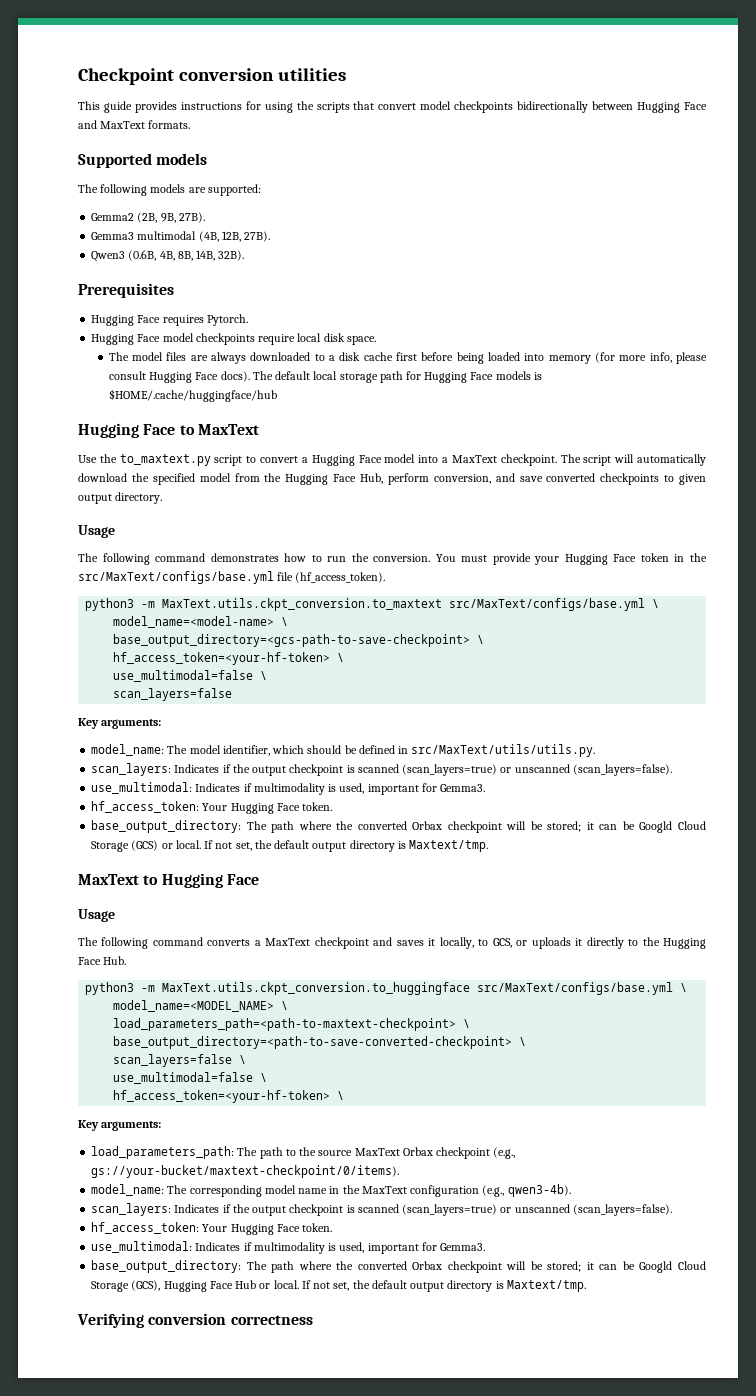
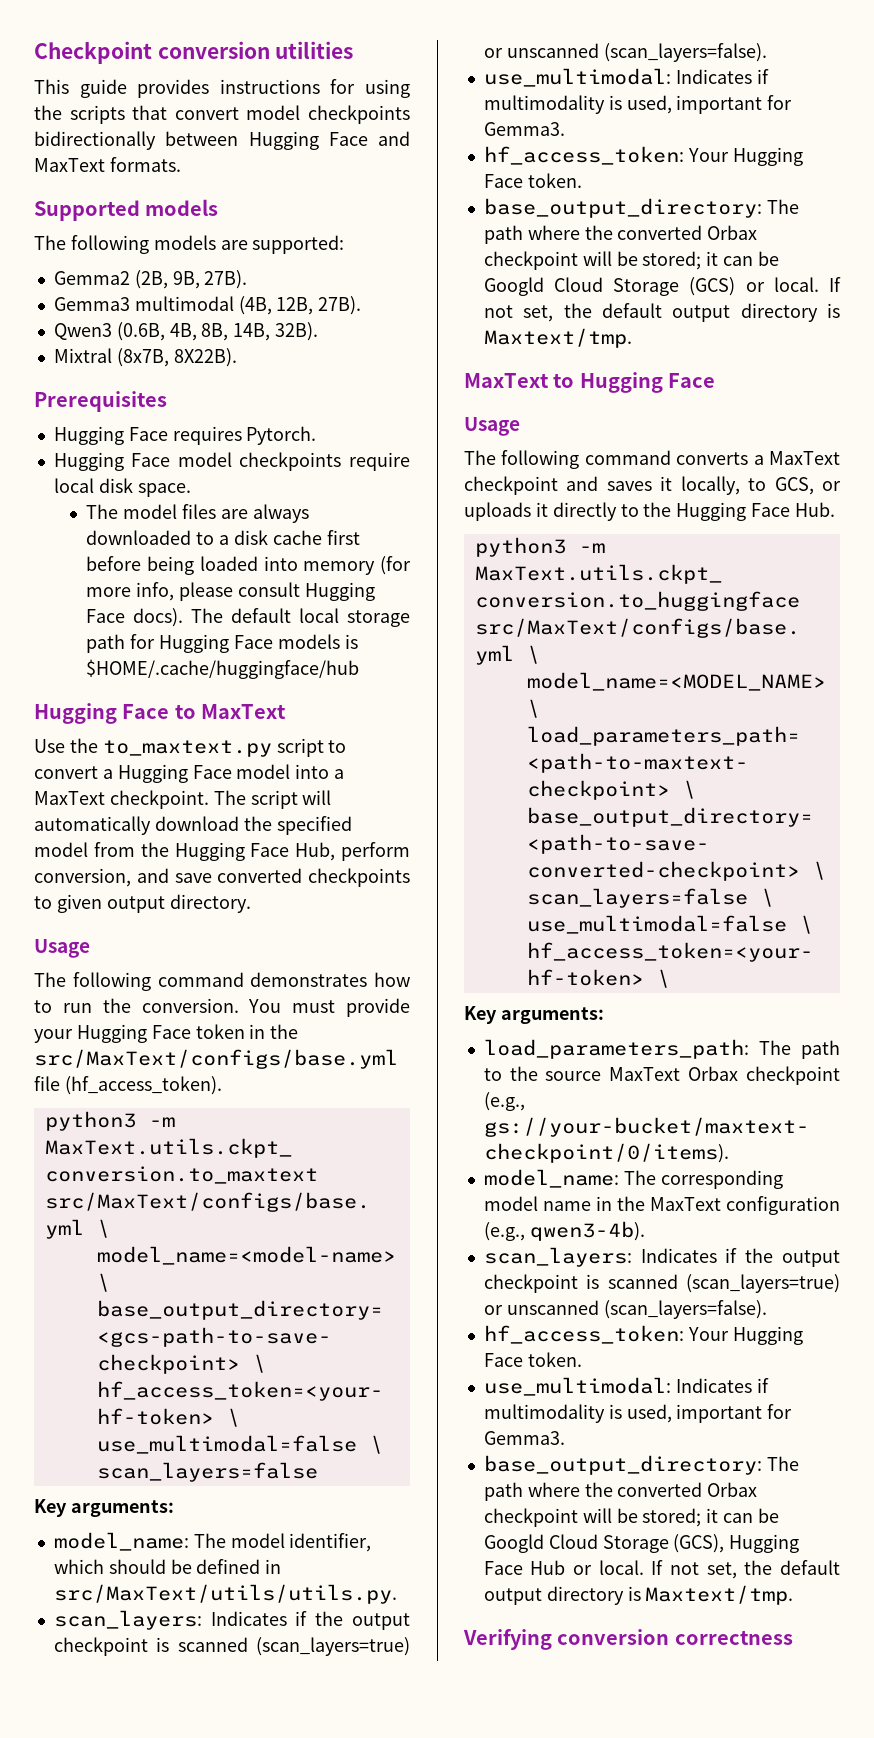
+ Mixtral (8x7B, 8X22B).

